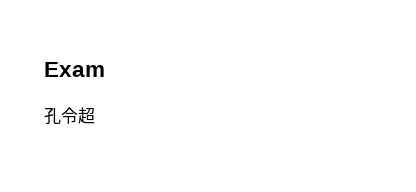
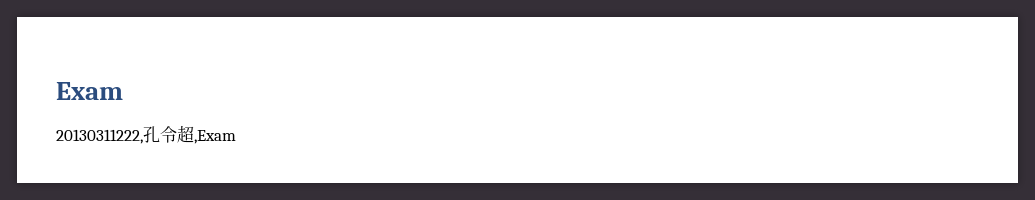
- 孔令超
+ 20130311222,孔令超,Exam

